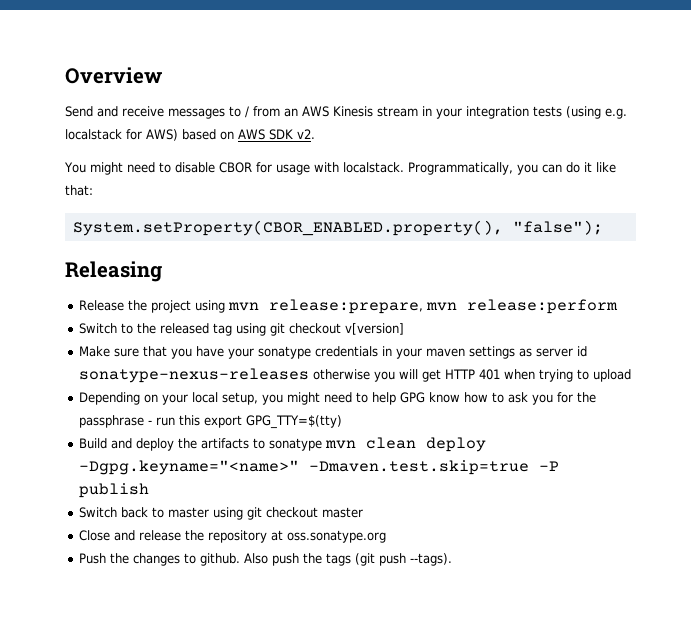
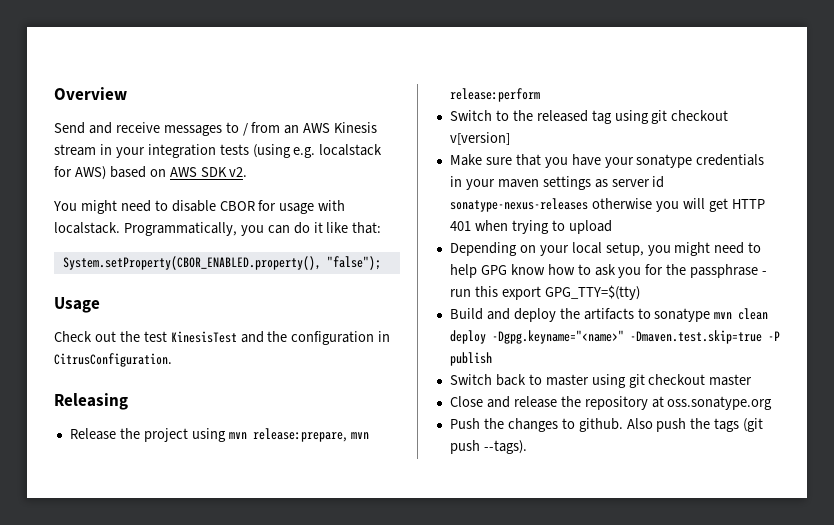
+ Usage
+ Check out the test KinesisTest and the configuration in CitrusConfiguration.

